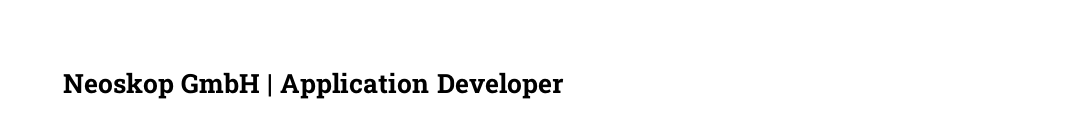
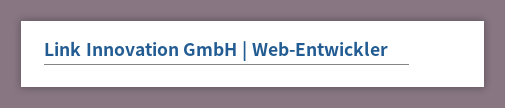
- Neoskop GmbH | Application Developer
+ Link Innovation GmbH | Web-Entwickler

